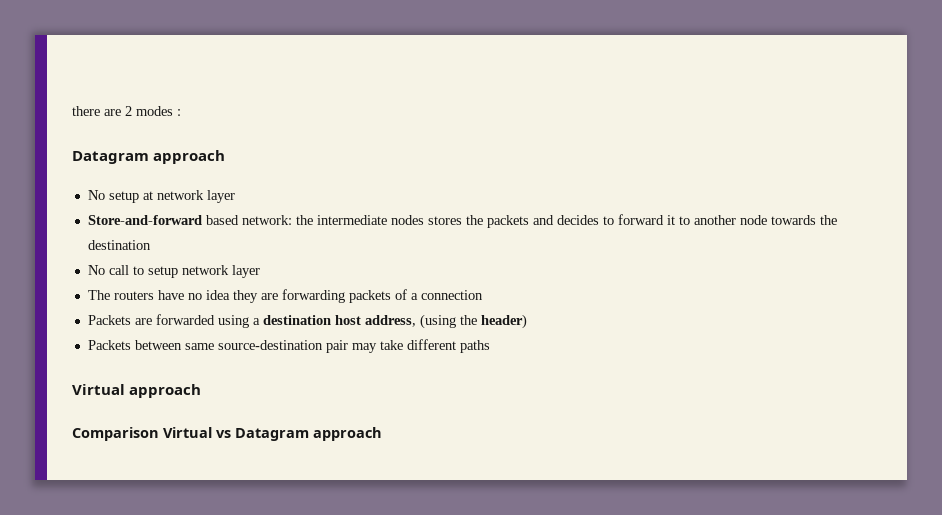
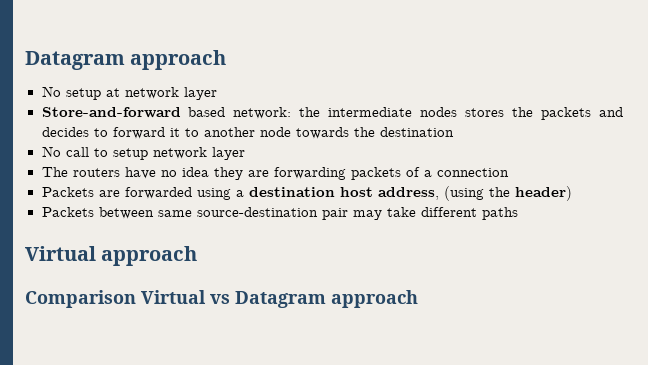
- there are 2 modes :

